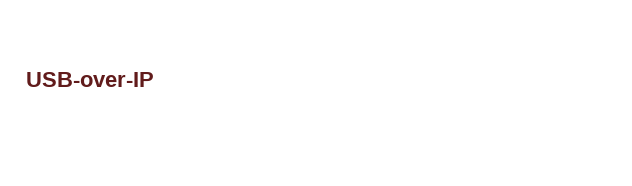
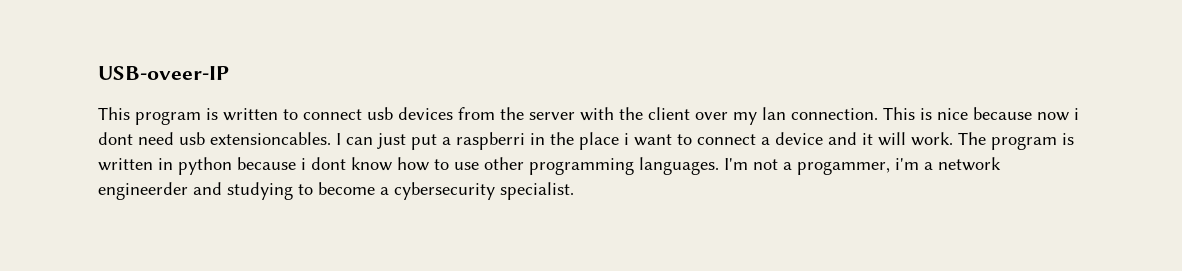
- USB-over-IP
+ USB-oveer-IP
+ This program is written to connect usb devices from the server with the client over my lan connection. This is nice because now i dont need usb extensioncables. I can just put a raspberri in the place i want to connect a device and it will work. The program is written in python because i dont know how to use other programming languages. I'm not a progammer, i'm a network engineerder and studying to become a cybersecurity specialist.

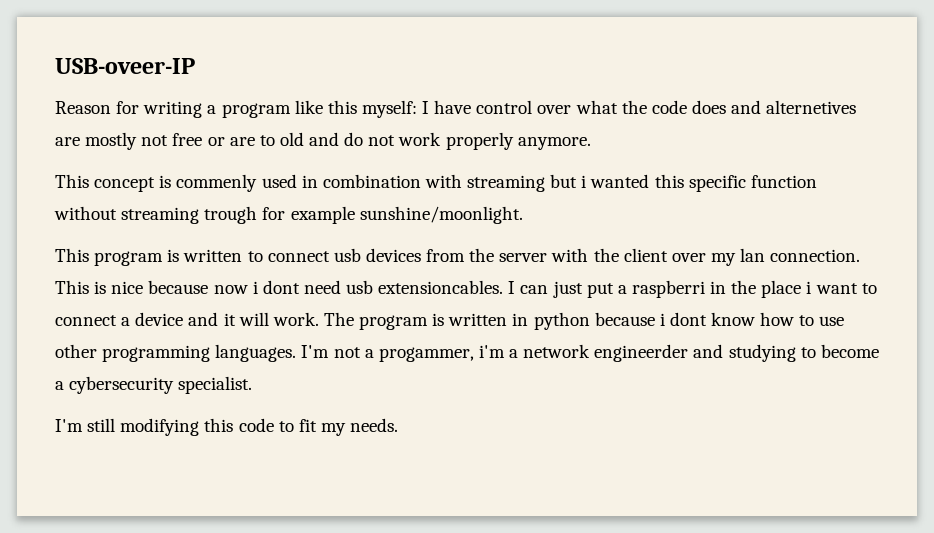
+ Reason for writing a program like this myself: I have control over what the code does and alternetives are mostly not free or are to old and do not work properly anymore.
+ This concept is commenly used in combination with streaming but i wanted this specific function without streaming trough for example sunshine/moonlight.
+ I'm still modifying this code to fit my needs.

